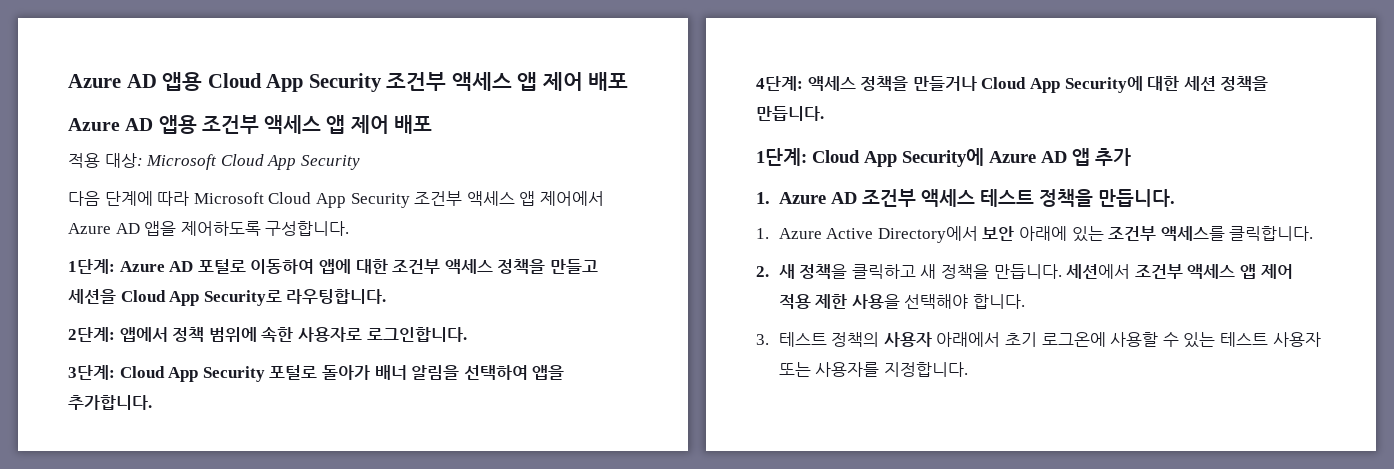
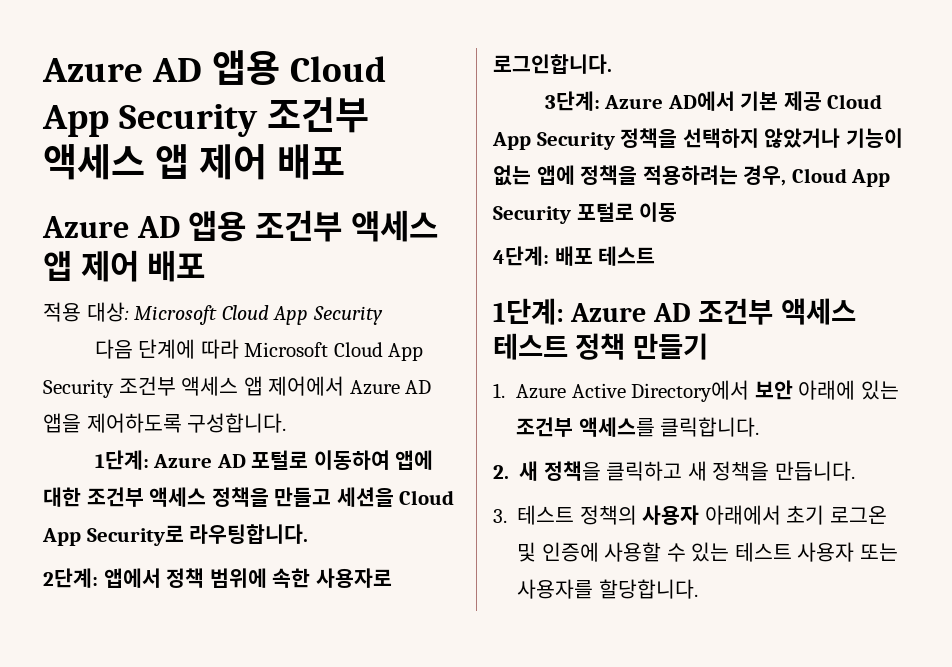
- 3단계: Cloud App Security 포털로 돌아가 배너 알림을 선택하여 앱을 추가합니다.
- 4단계: 액세스 정책을 만들거나 Cloud App Security에 대한 세션 정책을 만듭니다.
- 1단계: Cloud App Security에 Azure AD 앱 추가
- 1. Azure AD 조건부 액세스 테스트 정책을 만듭니다.
+ 3단계: Azure AD에서 기본 제공 Cloud App Security 정책을 선택하지 않았거나 기능이 없는 앱에 정책을 적용하려는 경우, Cloud App Security 포털로 이동
+ 4단계: 배포 테스트
+ 1단계: Azure AD 조건부 액세스 테스트 정책 만들기
- 세션에서 조건부 액세스 앱 제어 적용 제한 사용을 선택해야 합니다.
- 3. 테스트 정책의 사용자 아래에서 초기 로그온에 사용할 수 있는 테스트 사용자 또는 사용자를 지정합니다.
+ 3. 테스트 정책의 사용자 아래에서 초기 로그온 및 인증에 사용할 수 있는 테스트 사용자 또는 사용자를 할당합니다.

